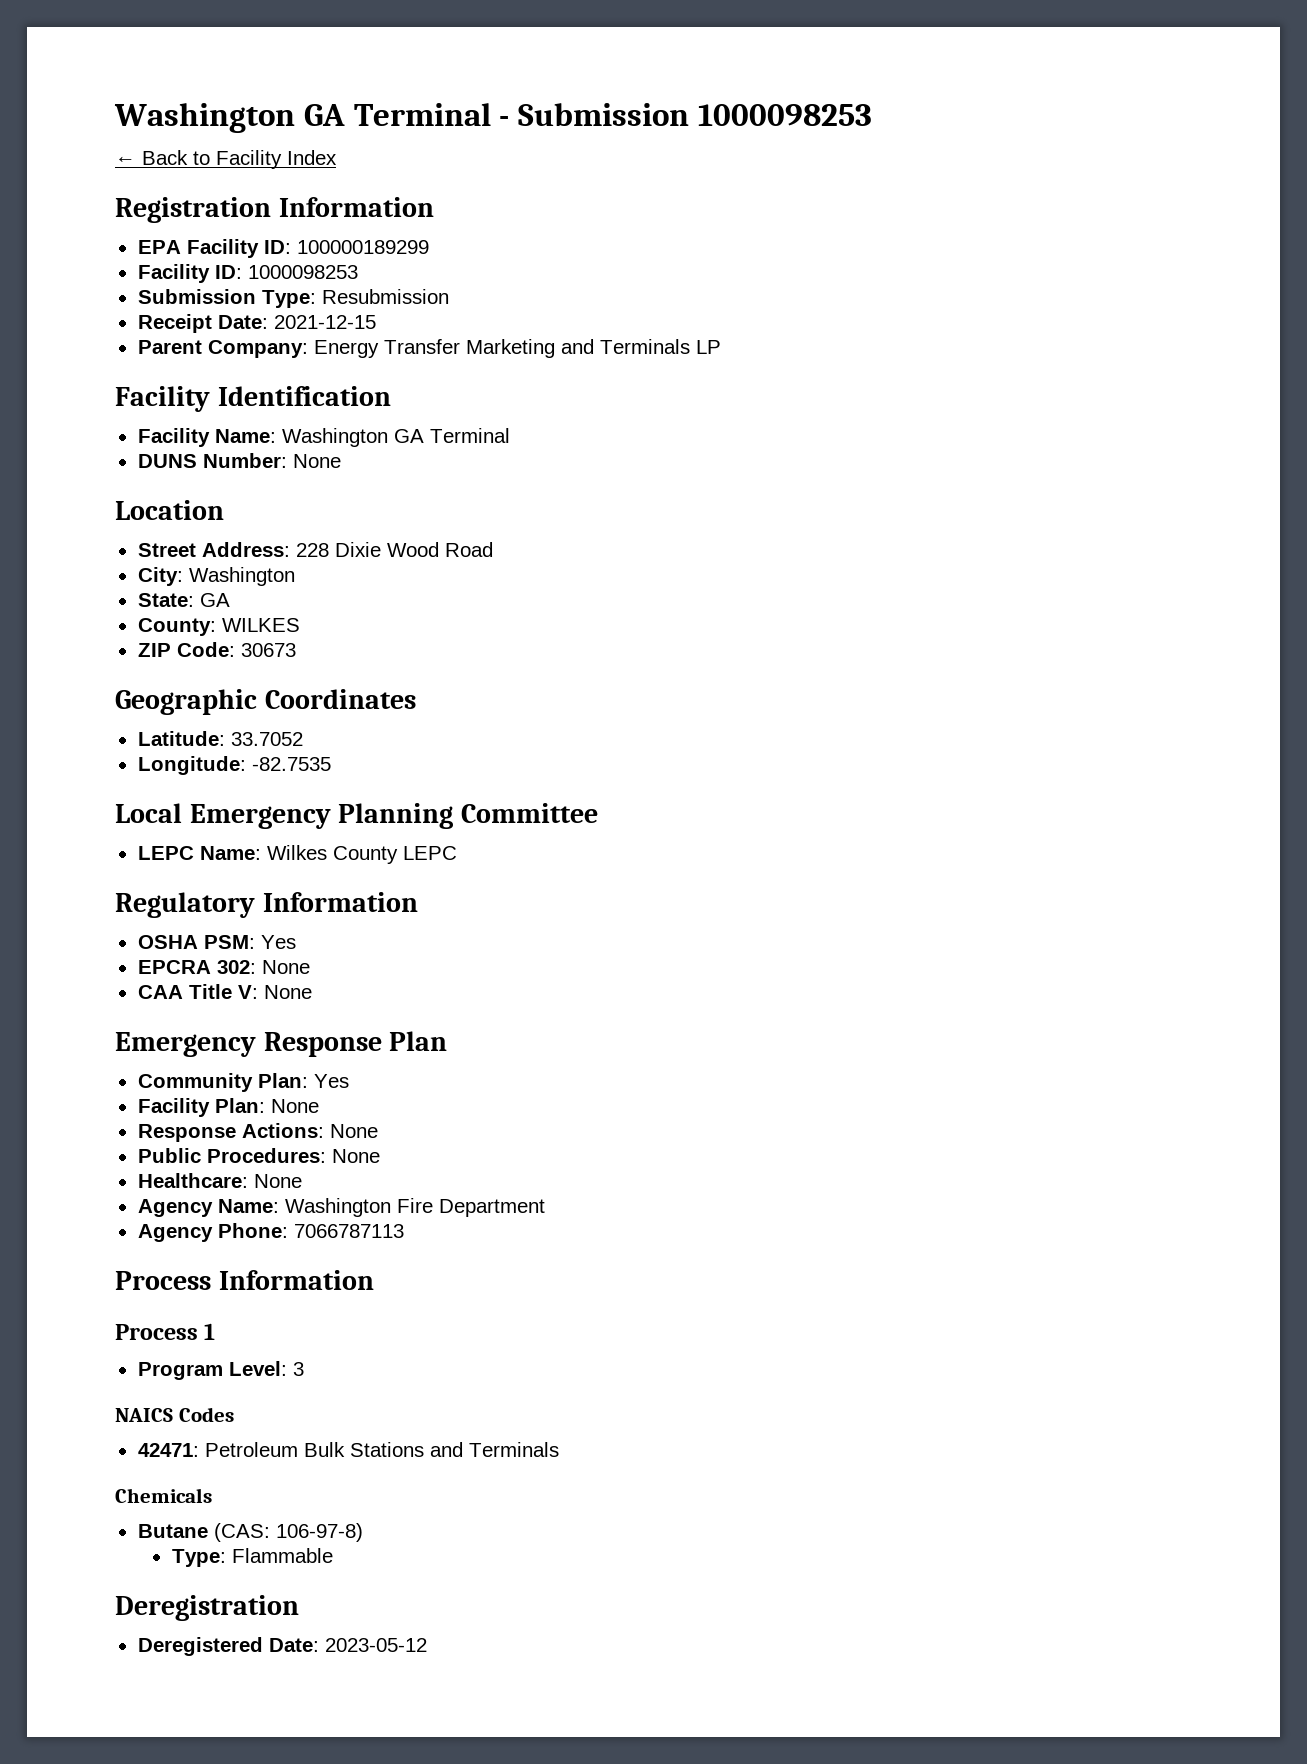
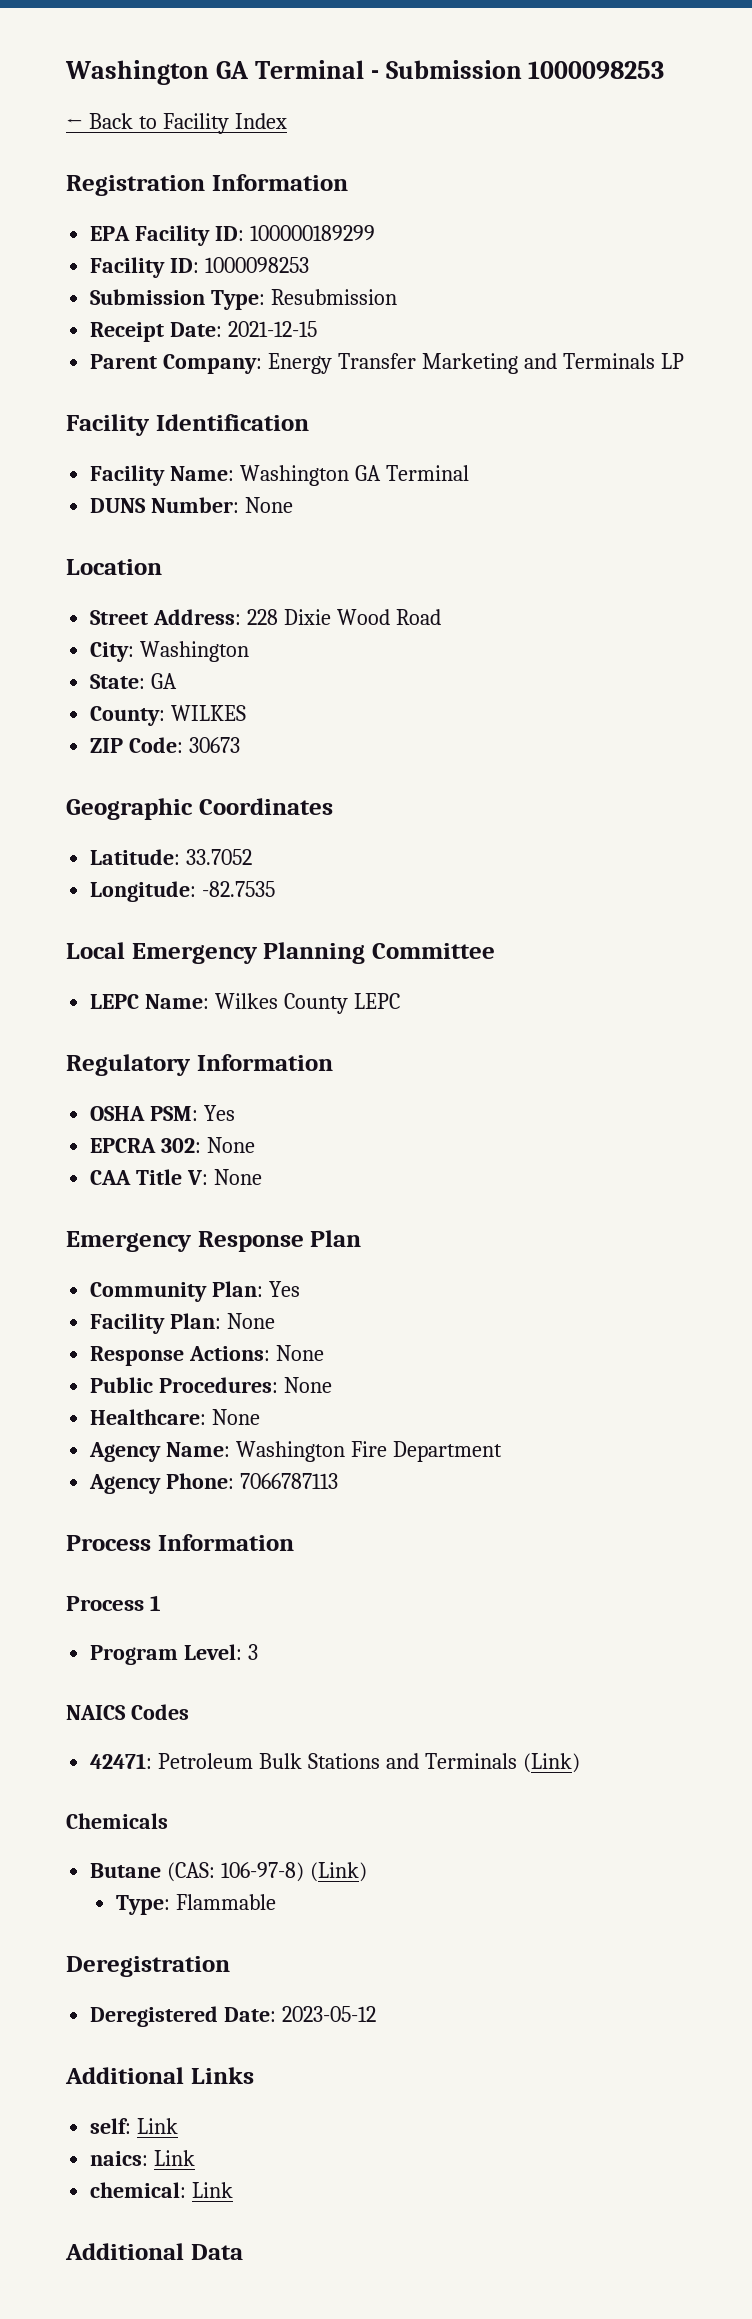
- 42471: Petroleum Bulk Stations and Terminals
+ 42471: Petroleum Bulk Stations and Terminals (Link)
- Butane (CAS: 106-97-8)
+ Butane (CAS: 106-97-8) (Link)
+ Additional Links
+ self: Link
+ naics: Link
+ chemical: Link
+ Additional Data

